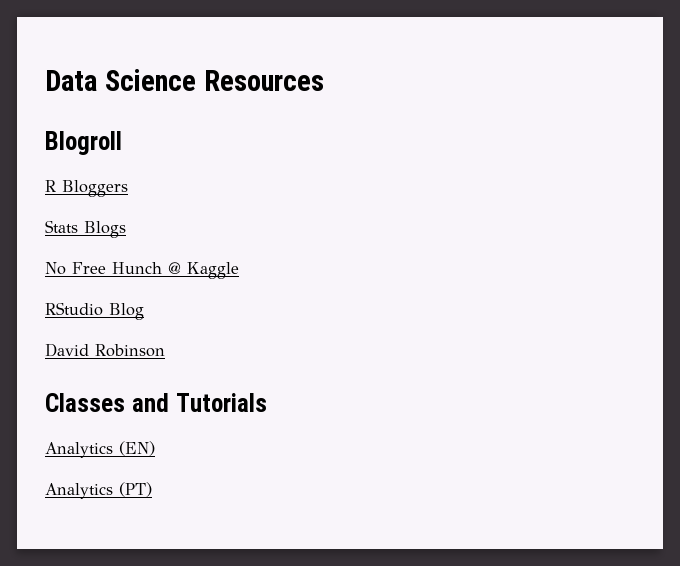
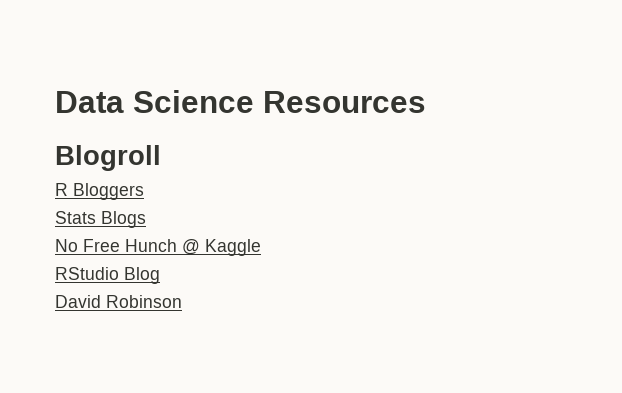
- Classes and Tutorials
- Analytics (EN)
- Analytics (PT)

